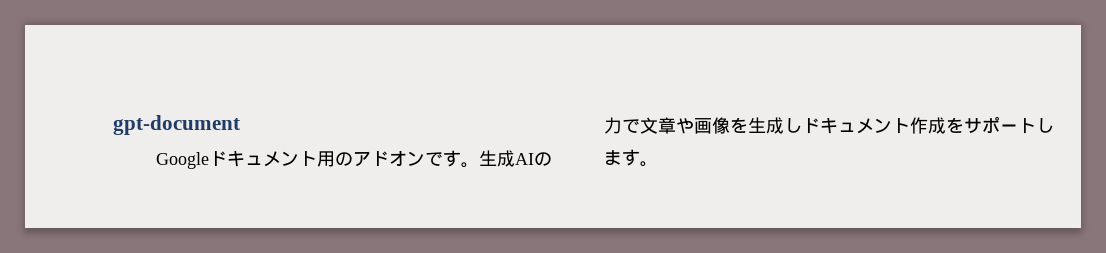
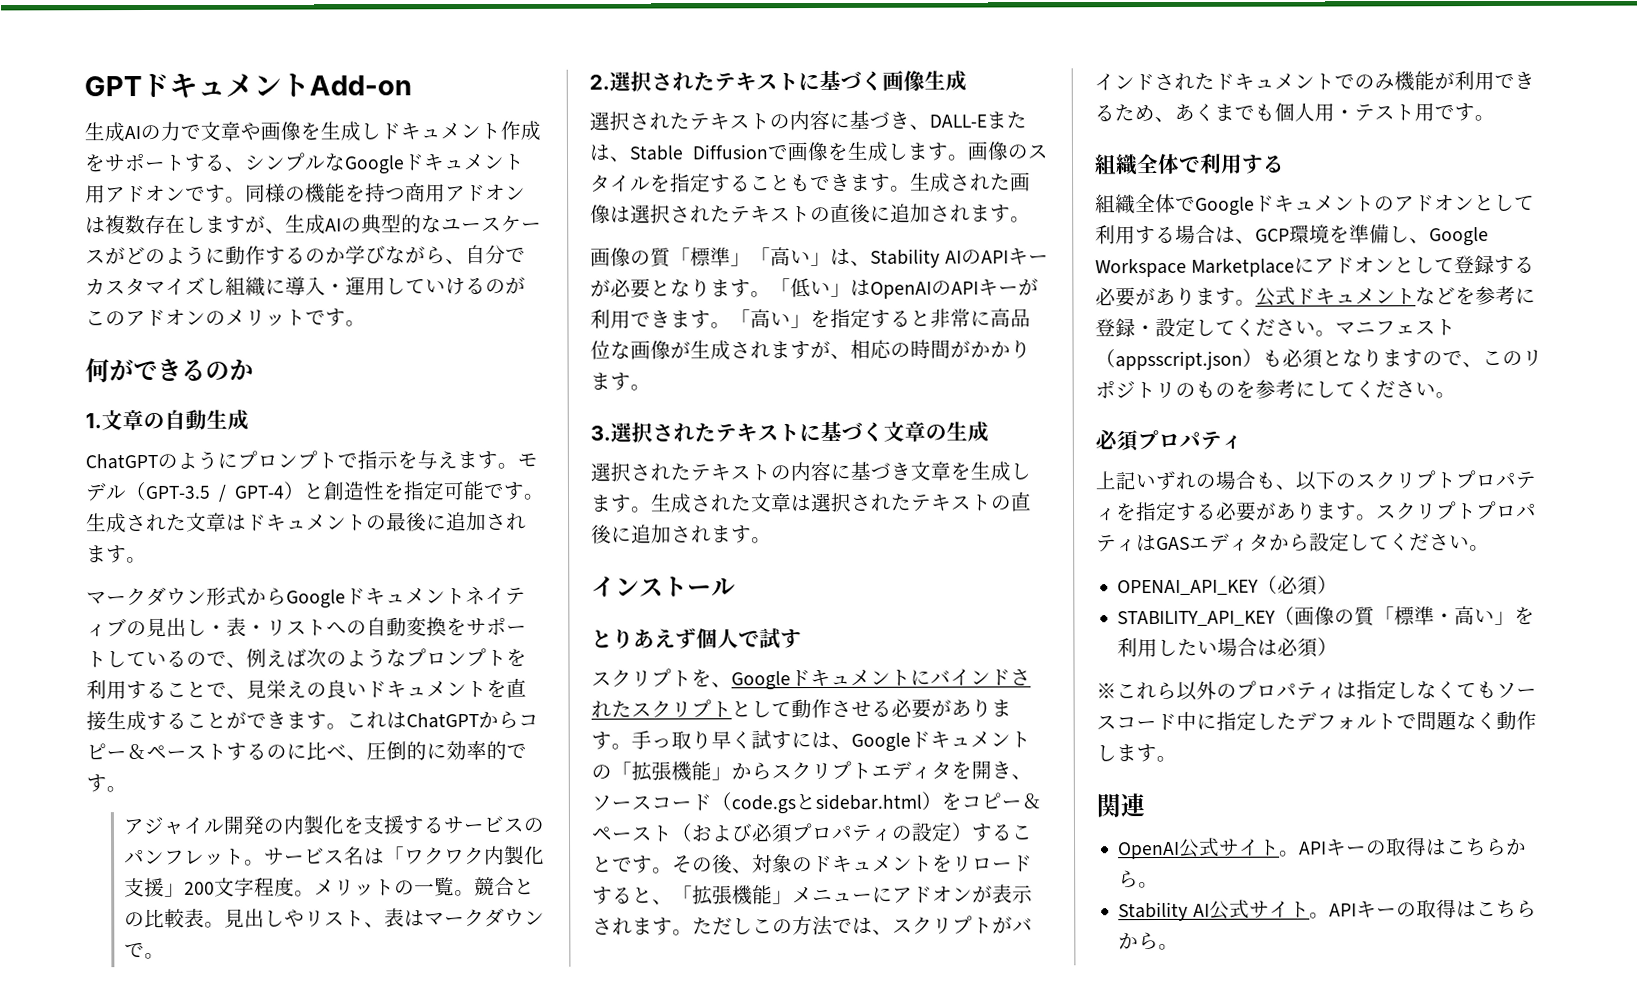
- gpt-document
- Googleドキュメント用のアドオンです。生成AIの力で文章や画像を生成しドキュメント作成をサポートします。
+ GPTドキュメントAdd-on
+ 生成AIの力で文章や画像を生成しドキュメント作成をサポートする、シンプルなGoogleドキュメント用アドオンです。同様の機能を持つ商用アドオンは複数存在しますが、生成AIの典型的なユースケースがどのように動作するのか学びながら、自分でカスタマイズし組織に導入・運用していけるのがこのアドオンのメリットです。
+ 何ができるのか
+ 1.文章の自動生成
+ ChatGPTのようにプロンプトで指示を与えます。モデル（GPT-3.5 / GPT-4）と創造性を指定可能です。生成された文章はドキュメントの最後に追加されます。
+ マークダウン形式からGoogleドキュメントネイティブの見出し・表・リストへの自動変換をサポートしているので、例えば次のようなプロンプトを利用することで、見栄えの良いドキュメントを直接生成することができます。これはChatGPTからコピー＆ペーストするのに比べ、圧倒的に効率的です。
+ アジャイル開発の内製化を支援するサービスのパンフレット。サービス名は「ワクワク内製化支援」200文字程度。メリットの一覧。競合との比較表。見出しやリスト、表はマークダウンで。
+ 2.選択されたテキストに基づく画像生成
+ 選択されたテキストの内容に基づき、DALL-Eまたは、Stable Diffusionで画像を生成します。画像のスタイルを指定することもできます。生成された画像は選択されたテキストの直後に追加されます。
+ 画像の質「標準」「高い」は、Stability AIのAPIキーが必要となります。「低い」はOpenAIのAPIキーが利用できます。「高い」を指定すると非常に高品位な画像が生成されますが、相応の時間がかかります。
+ 3.選択されたテキストに基づく文章の生成
+ 選択されたテキストの内容に基づき文章を生成します。生成された文章は選択されたテキストの直後に追加されます。
+ インストール
+ とりあえず個人で試す
+ スクリプトを、Googleドキュメントにバインドされたスクリプトとして動作させる必要があります。手っ取り早く試すには、Googleドキュメントの「拡張機能」からスクリプトエディタを開き、ソースコード（code.gsとsidebar.html）をコピー＆ペースト（および必須プロパティの設定）することです。その後、対象のドキュメントをリロードすると、「拡張機能」メニューにアドオンが表示されます。ただしこの方法では、スクリプトがバインドされたドキュメントでのみ機能が利用できるため、あくまでも個人用・テスト用です。
+ 組織全体で利用する
+ 組織全体でGoogleドキュメントのアドオンとして利用する場合は、GCP環境を準備し、Google Workspace Marketplaceにアドオンとして登録する必要があります。公式ドキュメントなどを参考に登録・設定してください。マニフェスト（appsscript.json）も必須となりますので、このリポジトリのものを参考にしてください。
+ 必須プロパティ
+ 上記いずれの場合も、以下のスクリプトプロパティを指定する必要があります。スクリプトプロパティはGASエディタから設定してください。
+ OPENAI_API_KEY（必須）
+ STABILITY_API_KEY（画像の質「標準・高い」を利用したい場合は必須）
+ ※これら以外のプロパティは指定しなくてもソースコード中に指定したデフォルトで問題なく動作します。
+ 関連
+ OpenAI公式サイト。APIキーの取得はこちらから。
+ Stability AI公式サイト。APIキーの取得はこちらから。

